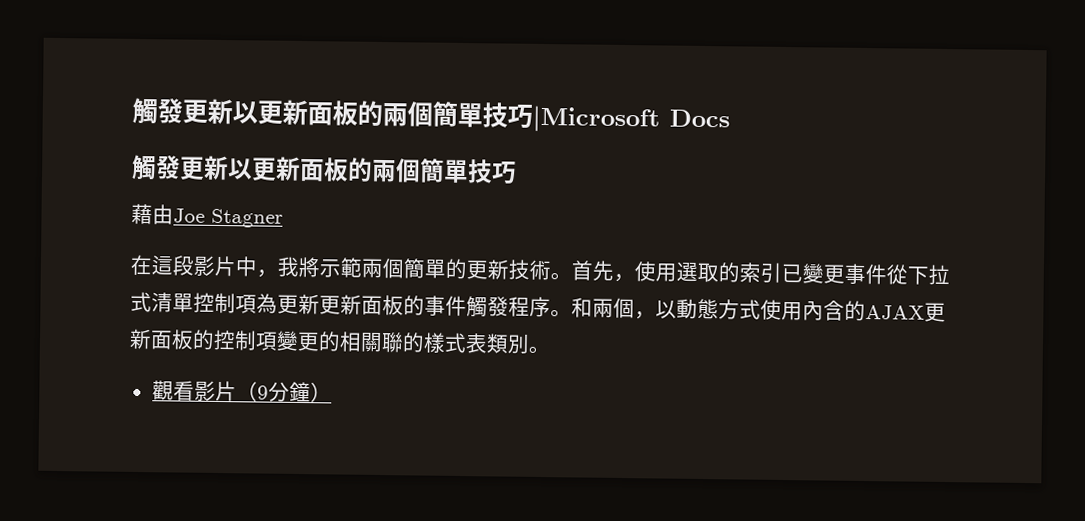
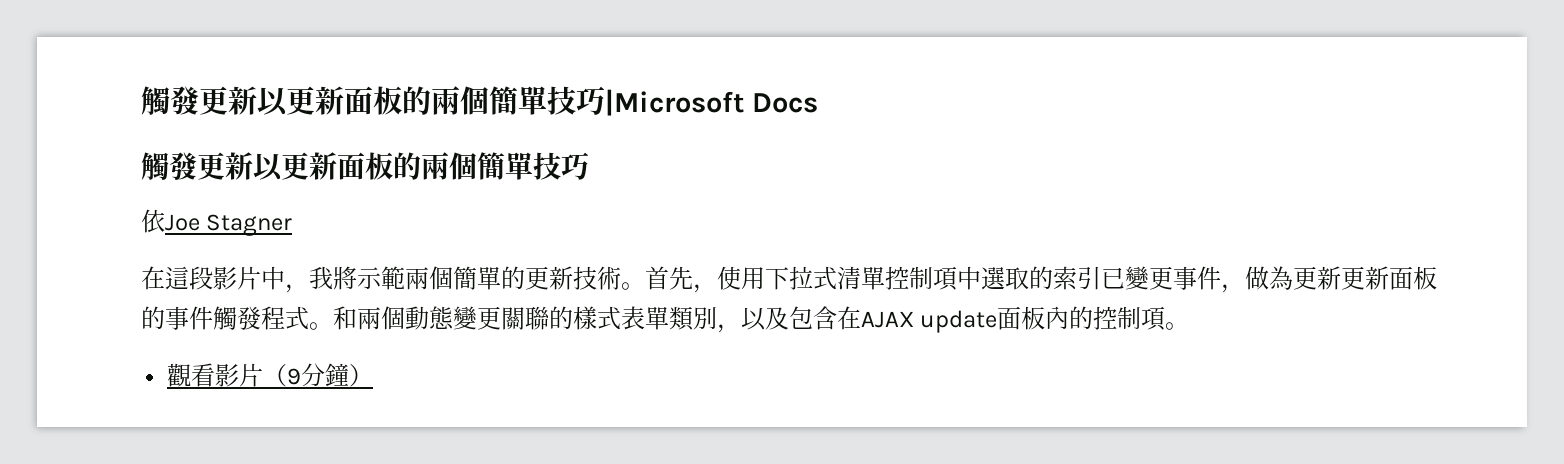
- 藉由Joe Stagner
+ 依Joe Stagner
- 首先，使用選取的索引已變更事件從下拉式清單控制項為更新更新面板的事件觸發程序。
+ 首先，使用下拉式清單控制項中選取的索引已變更事件，做為更新更新面板的事件觸發程式。
- 和兩個，以動態方式使用內含的AJAX更新面板的控制項變更的相關聯的樣式表類別。
+ 和兩個動態變更關聯的樣式表單類別，以及包含在AJAX update面板內的控制項。

